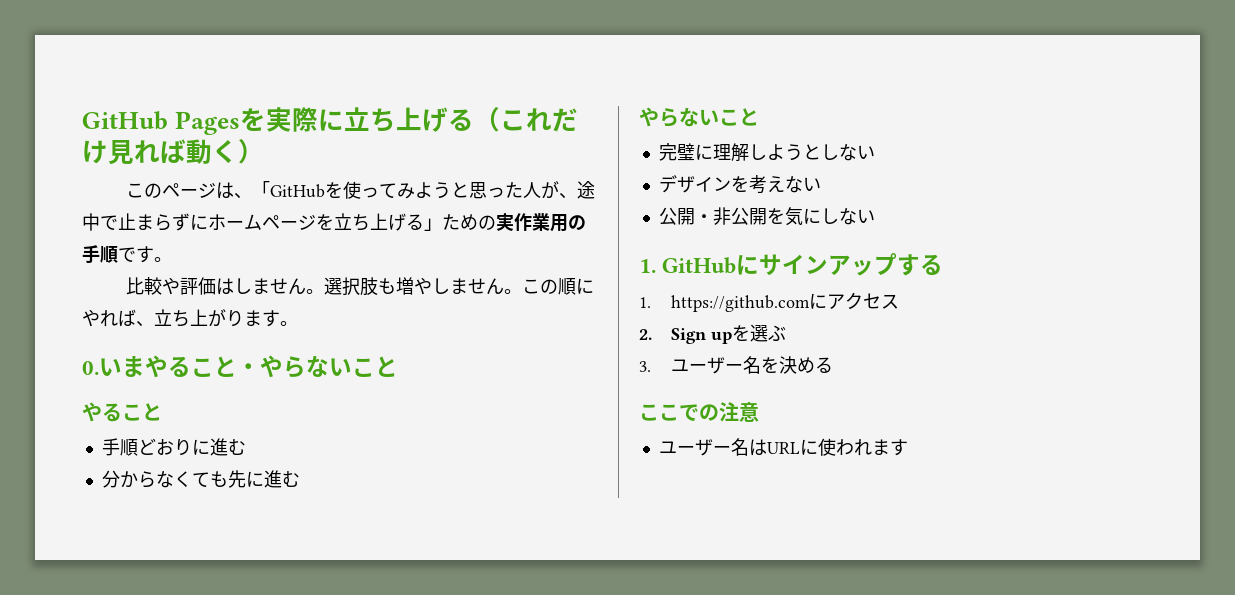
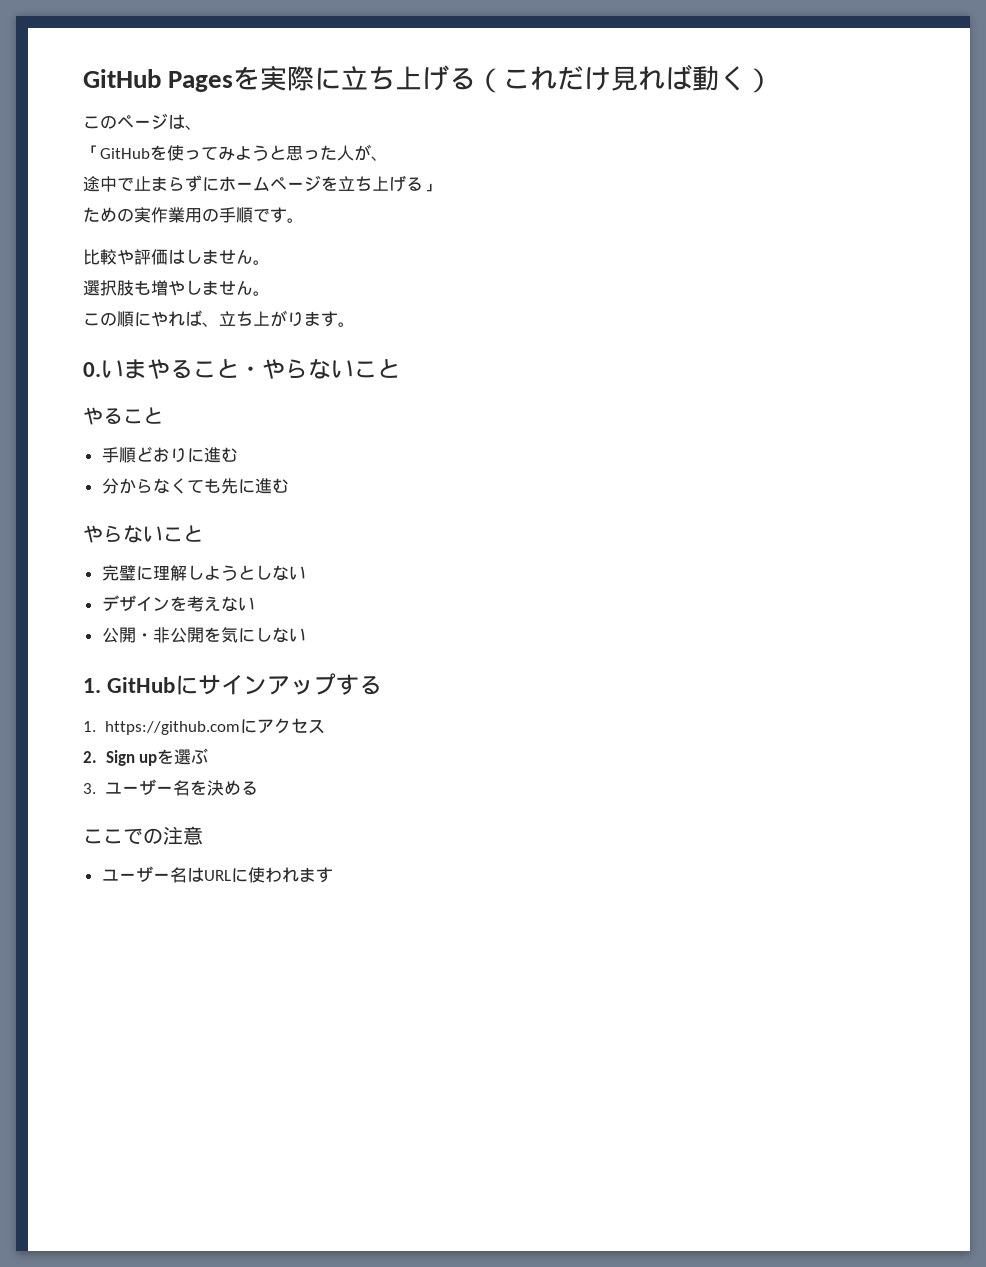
- このページは、「GitHubを使ってみようと思った人が、途中で止まらずにホームページを立ち上げる」ための実作業用の手順です。
+ このページは、
+ 「GitHubを使ってみようと思った人が、
+ 途中で止まらずにホームページを立ち上げる」
+ ための実作業用の手順です。
- 比較や評価はしません。選択肢も増やしません。この順にやれば、立ち上がります。
+ 比較や評価はしません。
+ 選択肢も増やしません。
+ この順にやれば、立ち上がります。

